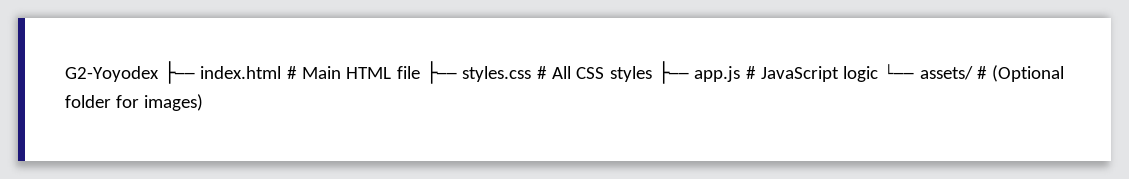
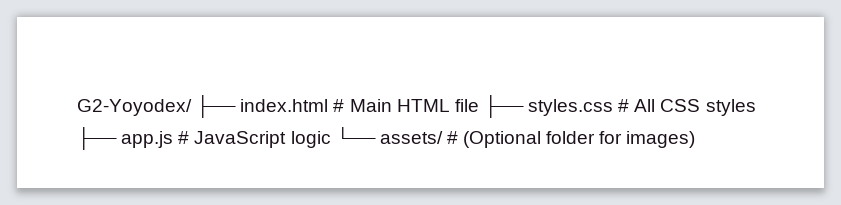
- G2-Yoyodex ├── index.html # Main HTML file ├── styles.css # All CSS styles ├── app.js # JavaScript logic └── assets/ # (Optional folder for images)
+ G2-Yoyodex/ ├── index.html # Main HTML file ├── styles.css # All CSS styles ├── app.js # JavaScript logic └── assets/ # (Optional folder for images)

